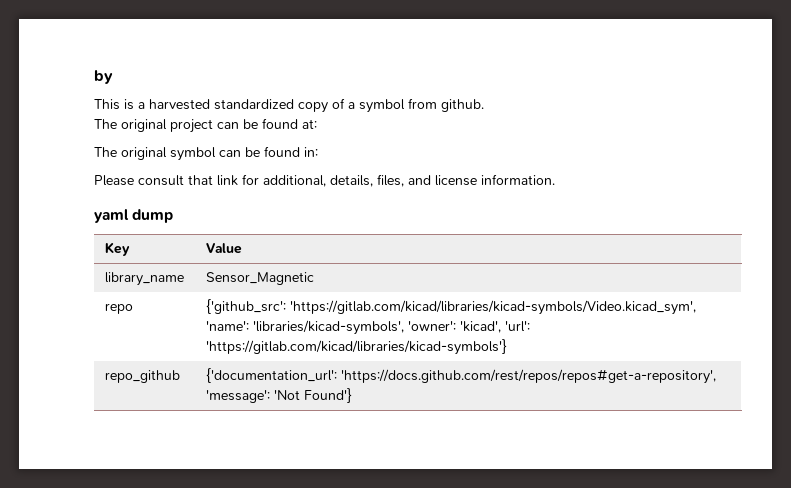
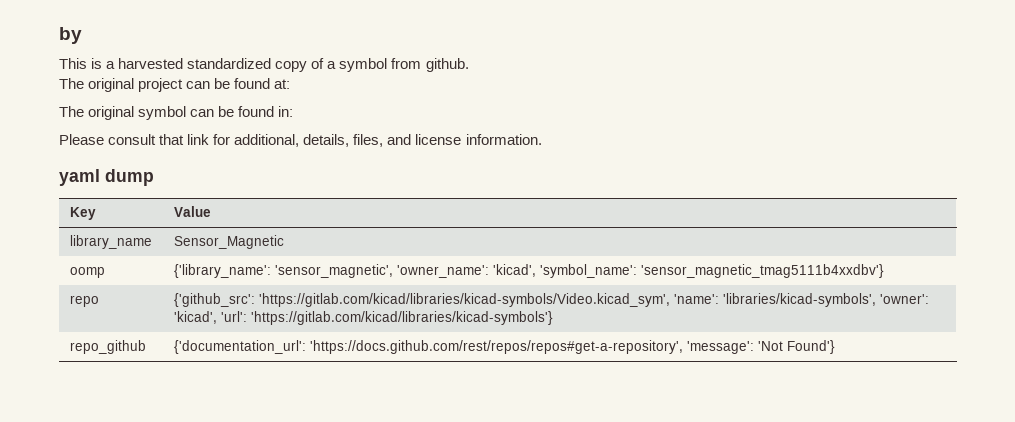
+ oomp | {'library_name': 'sensor_magnetic', 'owner_name': 'kicad', 'symbol_name': 'sensor_magnetic_tmag5111b4xxdbv'}

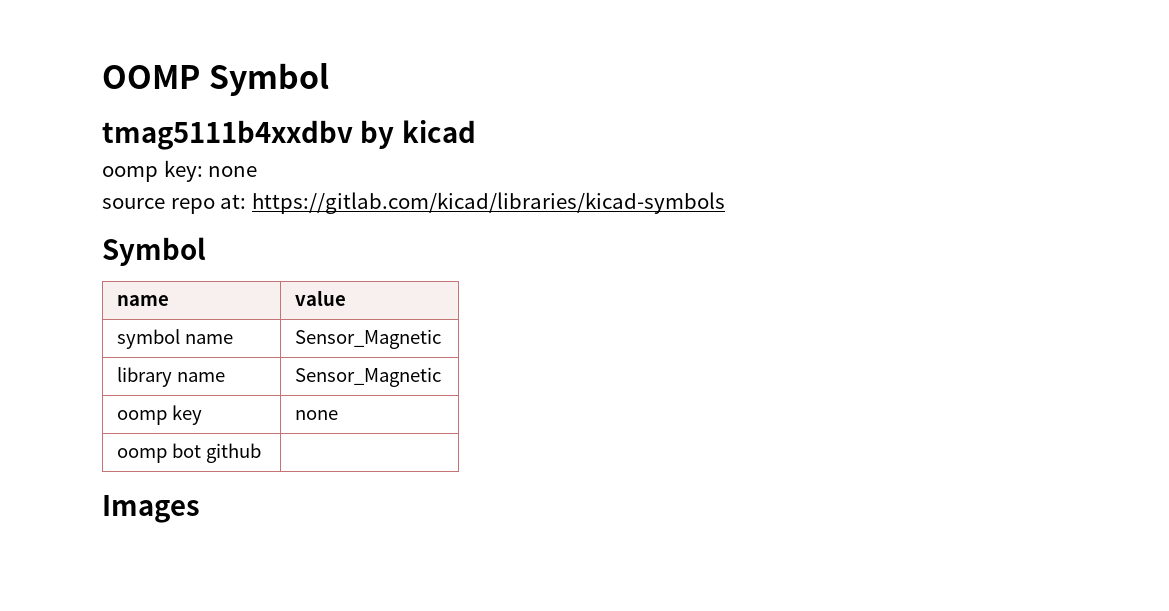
- by
- This is a harvested standardized copy of a symbol from github.
- The original project can be found at:
- The original symbol can be found in:
- Please consult that link for additional, details, files, and license information.
- yaml dump
- Key | Value
- library_name | Sensor_Magnetic
- oomp | {'library_name': 'sensor_magnetic', 'owner_name': 'kicad', 'symbol_name': 'sensor_magnetic_tmag5111b4xxdbv'}
- repo | {'github_src': 'https://gitlab.com/kicad/libraries/kicad-symbols/Video.kicad_sym', 'name': 'libraries/kicad-symbols', 'owner': 'kicad', 'url': 'https://gitlab.com/kicad/libraries/kicad-symbols'}
- repo_github | {'documentation_url': 'https://docs.github.com/rest/repos/repos#get-a-repository', 'message': 'Not Found'}
+ OOMP Symbol
+ tmag5111b4xxdbv by kicad
+ oomp key: none
+ source repo at: https://gitlab.com/kicad/libraries/kicad-symbols
+ Symbol
+ name | value
+ symbol name | Sensor_Magnetic
+ library name | Sensor_Magnetic
+ oomp key | none
+ oomp bot github |
+ Images

